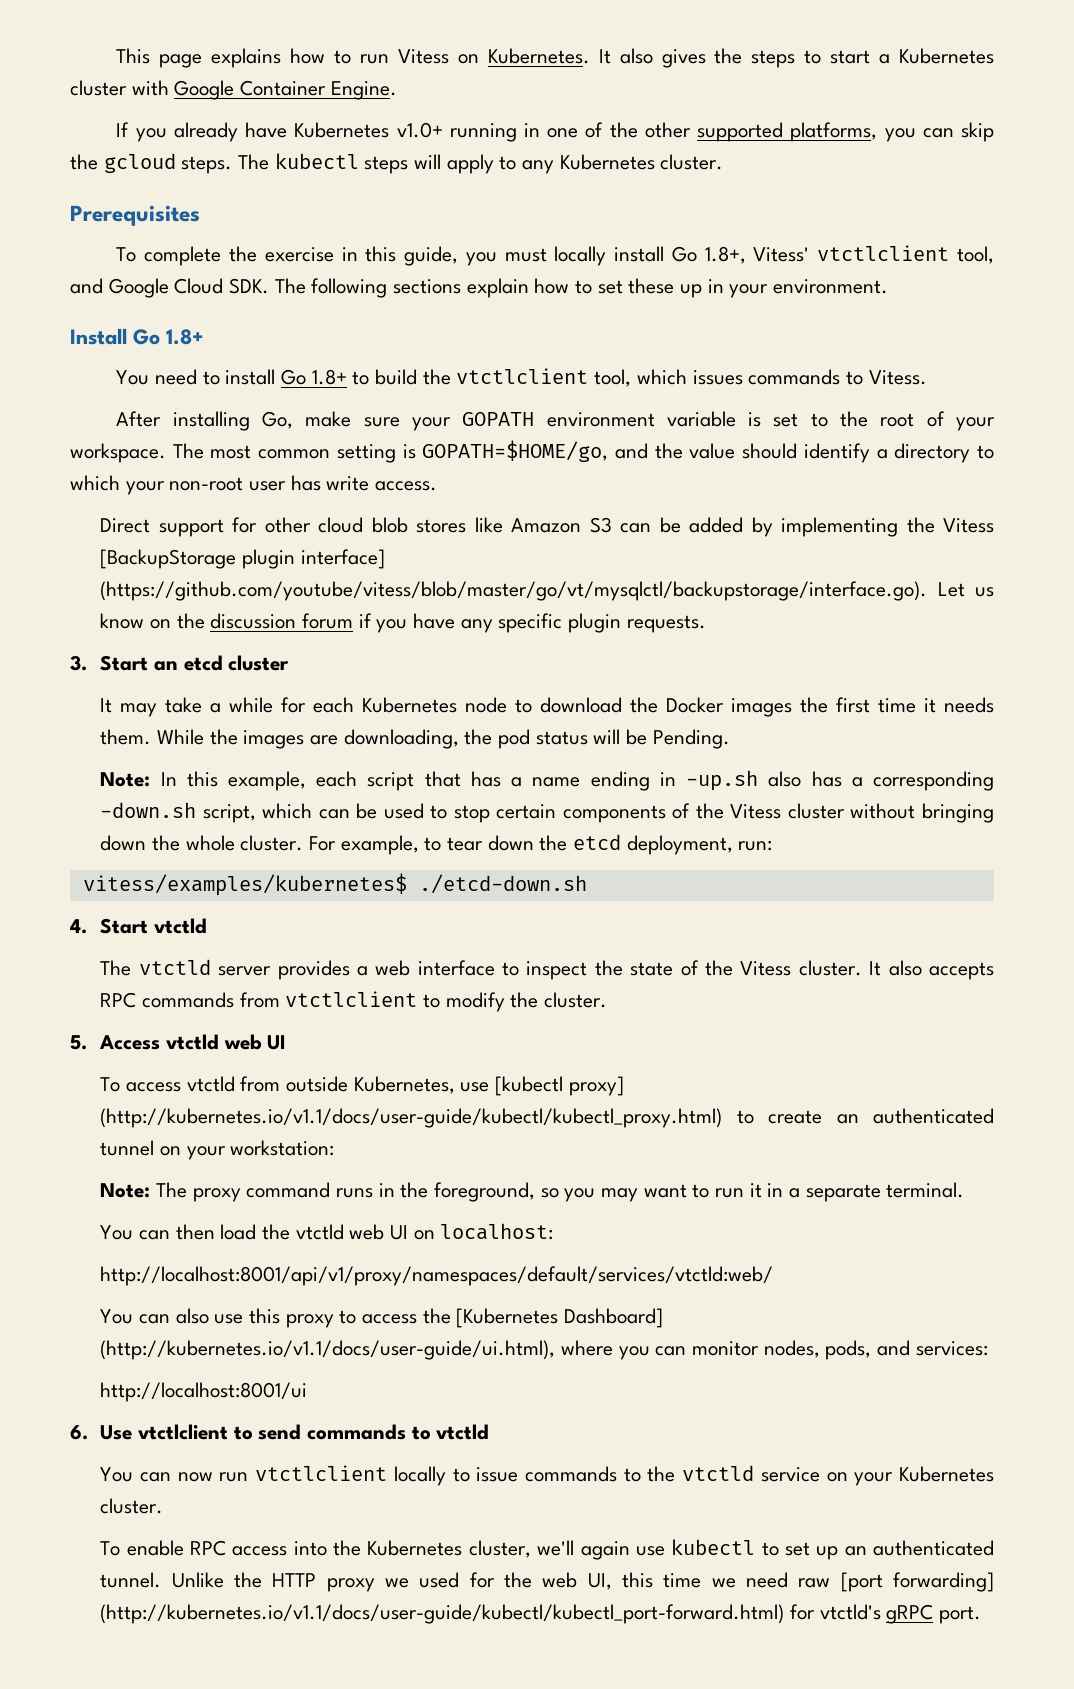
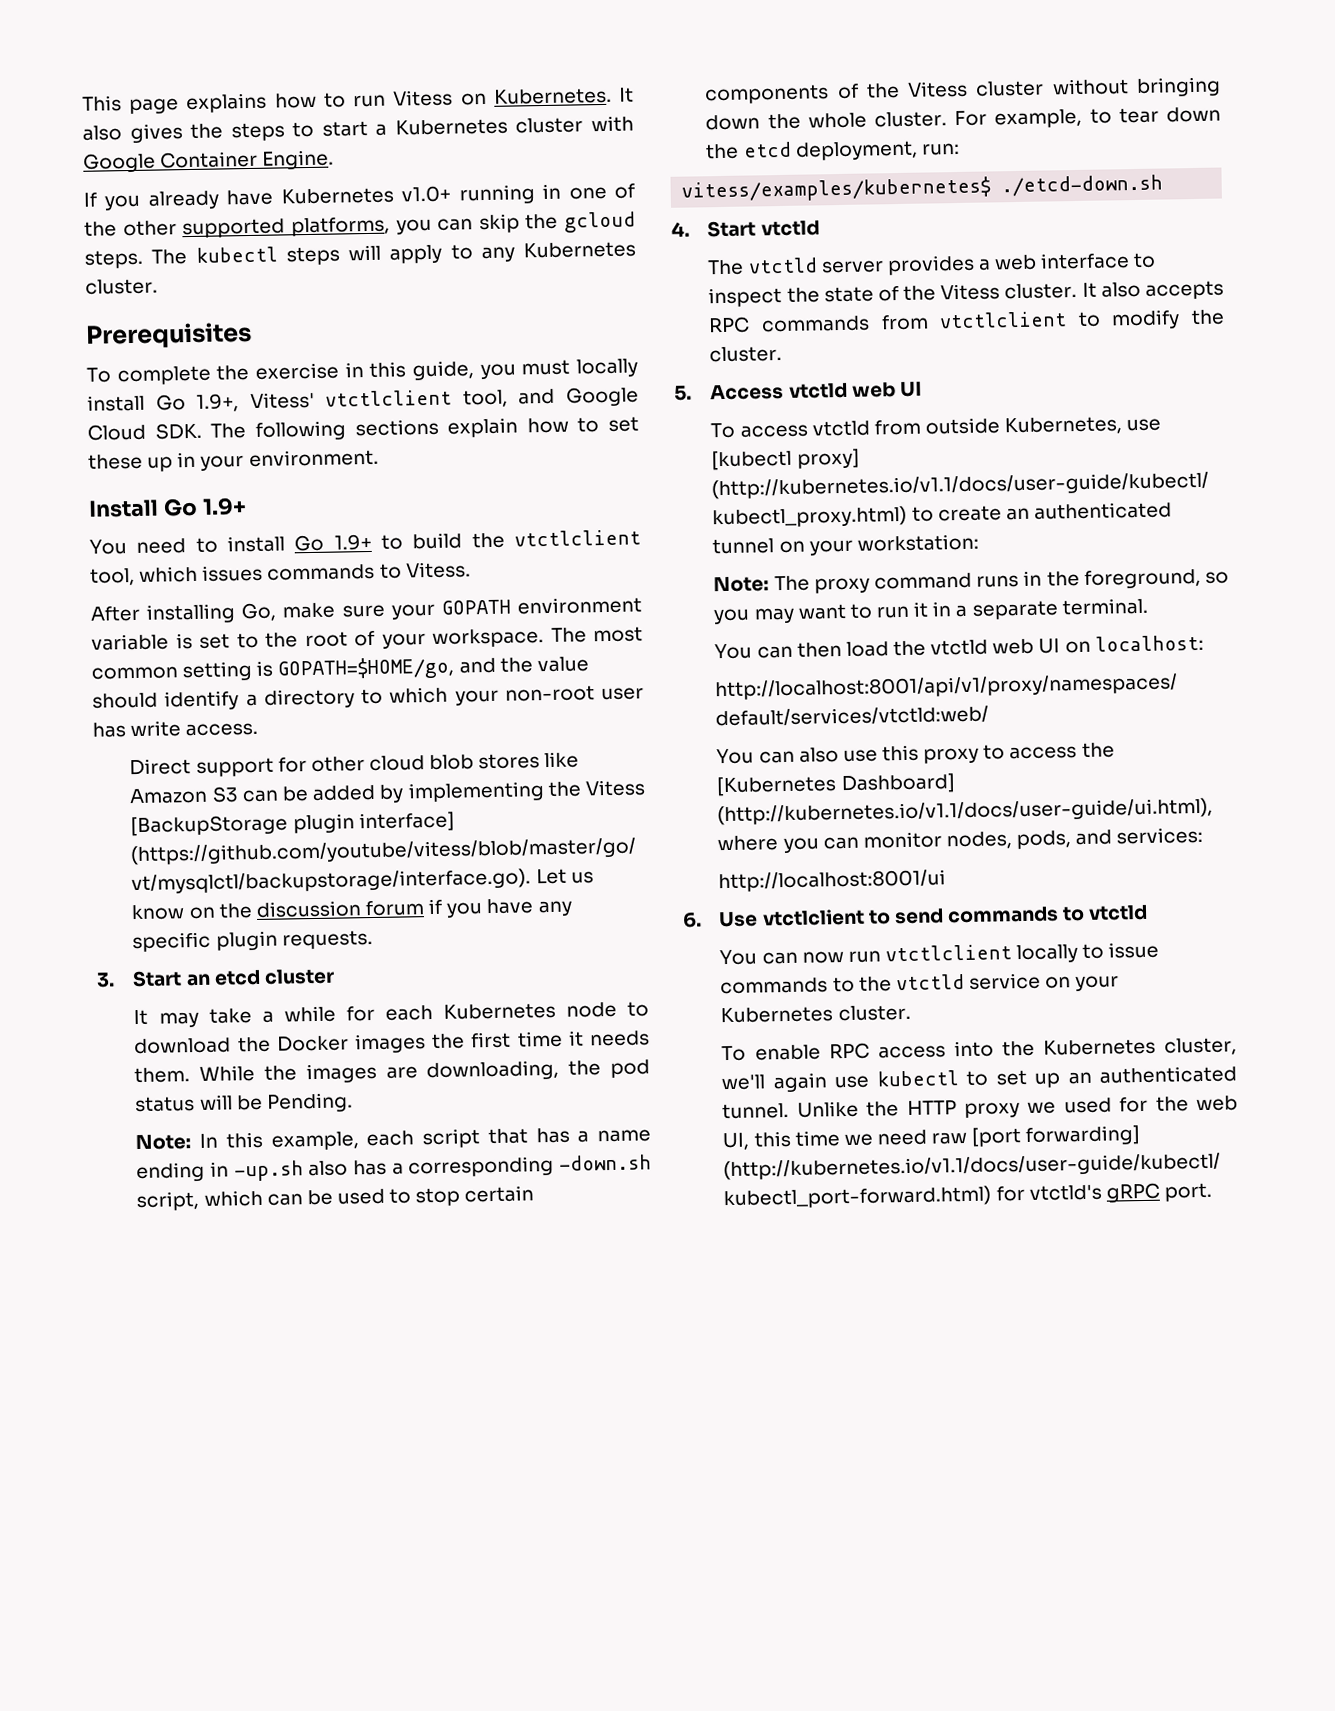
- To complete the exercise in this guide, you must locally install Go 1.8+, Vitess' vtctlclient tool, and Google Cloud SDK. The following sections explain how to set these up in your environment.
+ To complete the exercise in this guide, you must locally install Go 1.9+, Vitess' vtctlclient tool, and Google Cloud SDK. The following sections explain how to set these up in your environment.
- Install Go 1.8+
+ Install Go 1.9+
- You need to install Go 1.8+ to build the vtctlclient tool, which issues commands to Vitess.
+ You need to install Go 1.9+ to build the vtctlclient tool, which issues commands to Vitess.

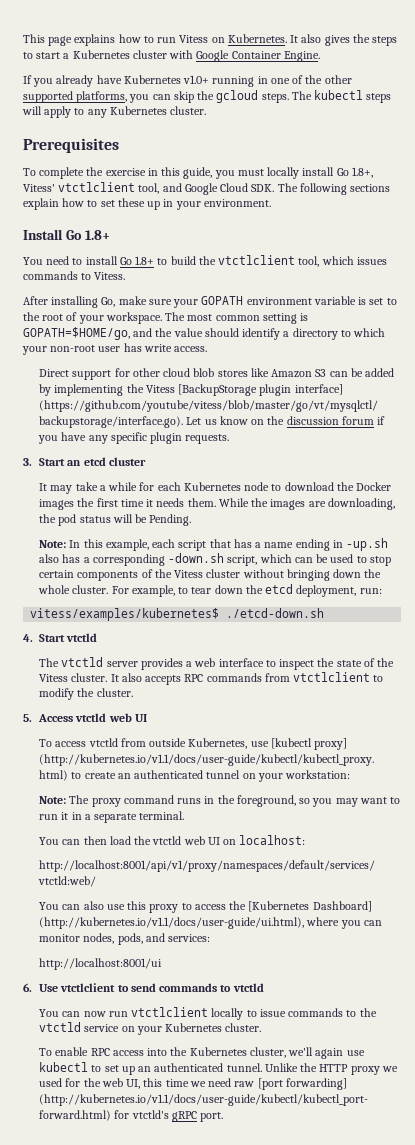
- To complete the exercise in this guide, you must locally install Go 1.9+, Vitess' vtctlclient tool, and Google Cloud SDK. The following sections explain how to set these up in your environment.
+ To complete the exercise in this guide, you must locally install Go 1.8+, Vitess' vtctlclient tool, and Google Cloud SDK. The following sections explain how to set these up in your environment.
- Install Go 1.9+
+ Install Go 1.8+
- You need to install Go 1.9+ to build the vtctlclient tool, which issues commands to Vitess.
+ You need to install Go 1.8+ to build the vtctlclient tool, which issues commands to Vitess.

